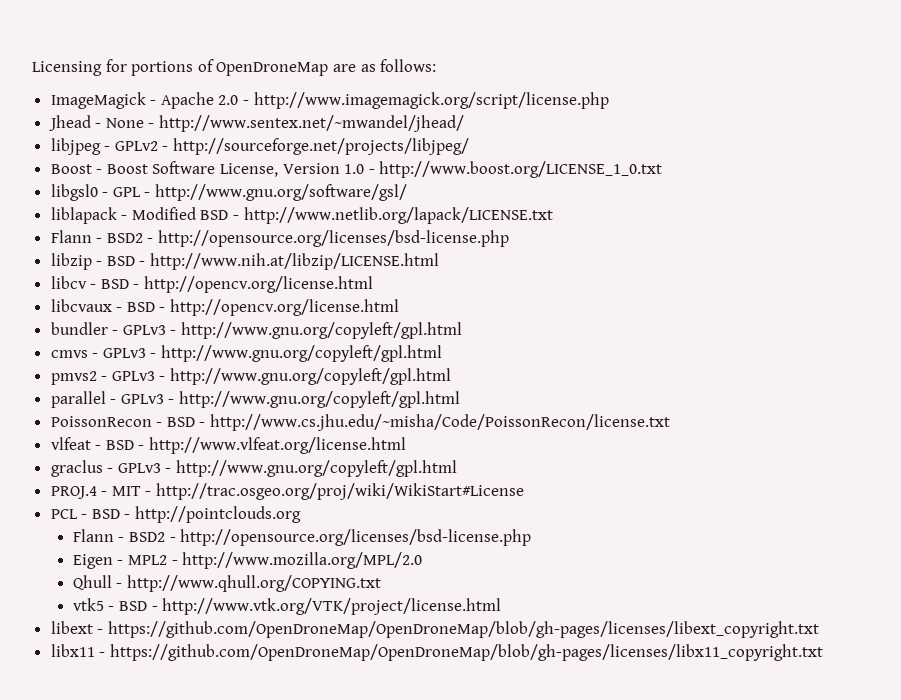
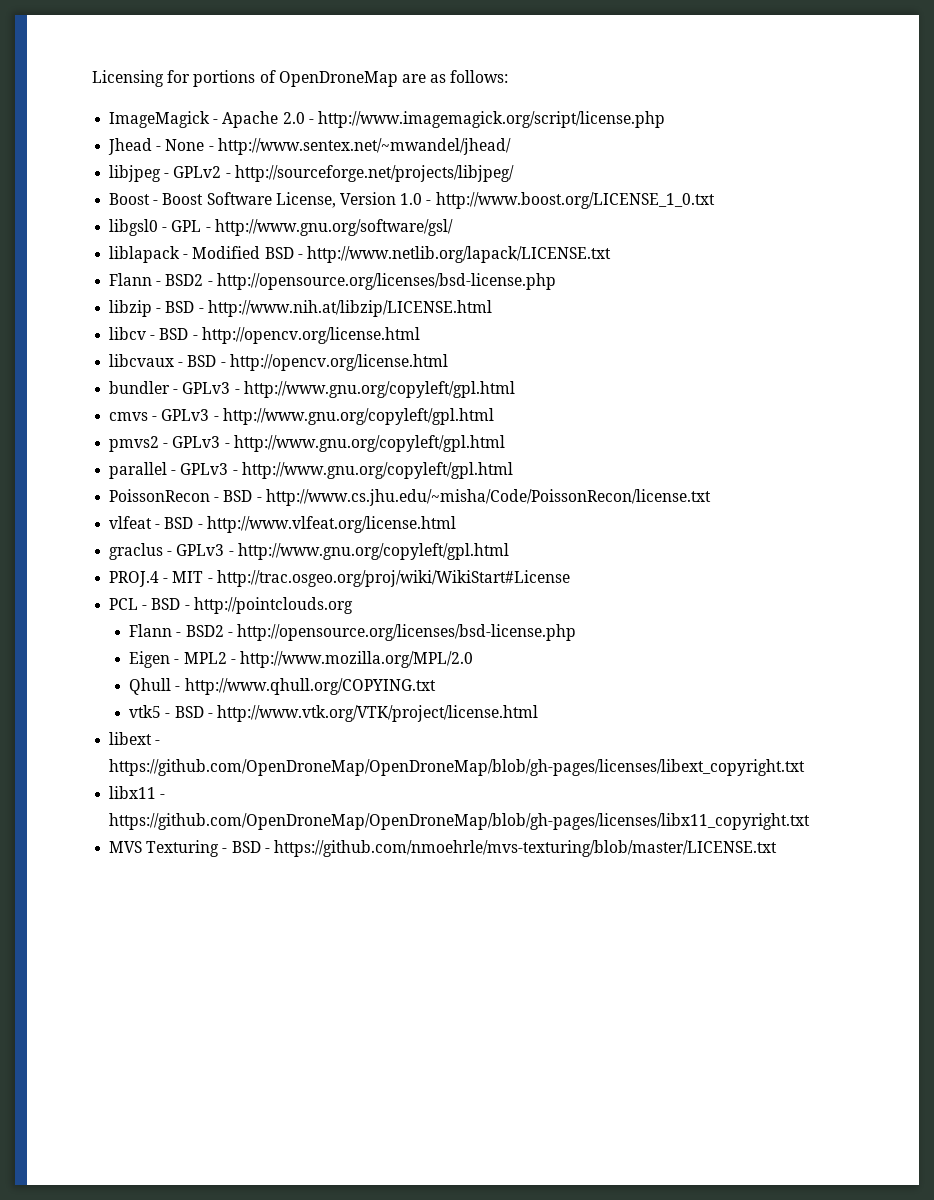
+ MVS Texturing - BSD - https://github.com/nmoehrle/mvs-texturing/blob/master/LICENSE.txt

